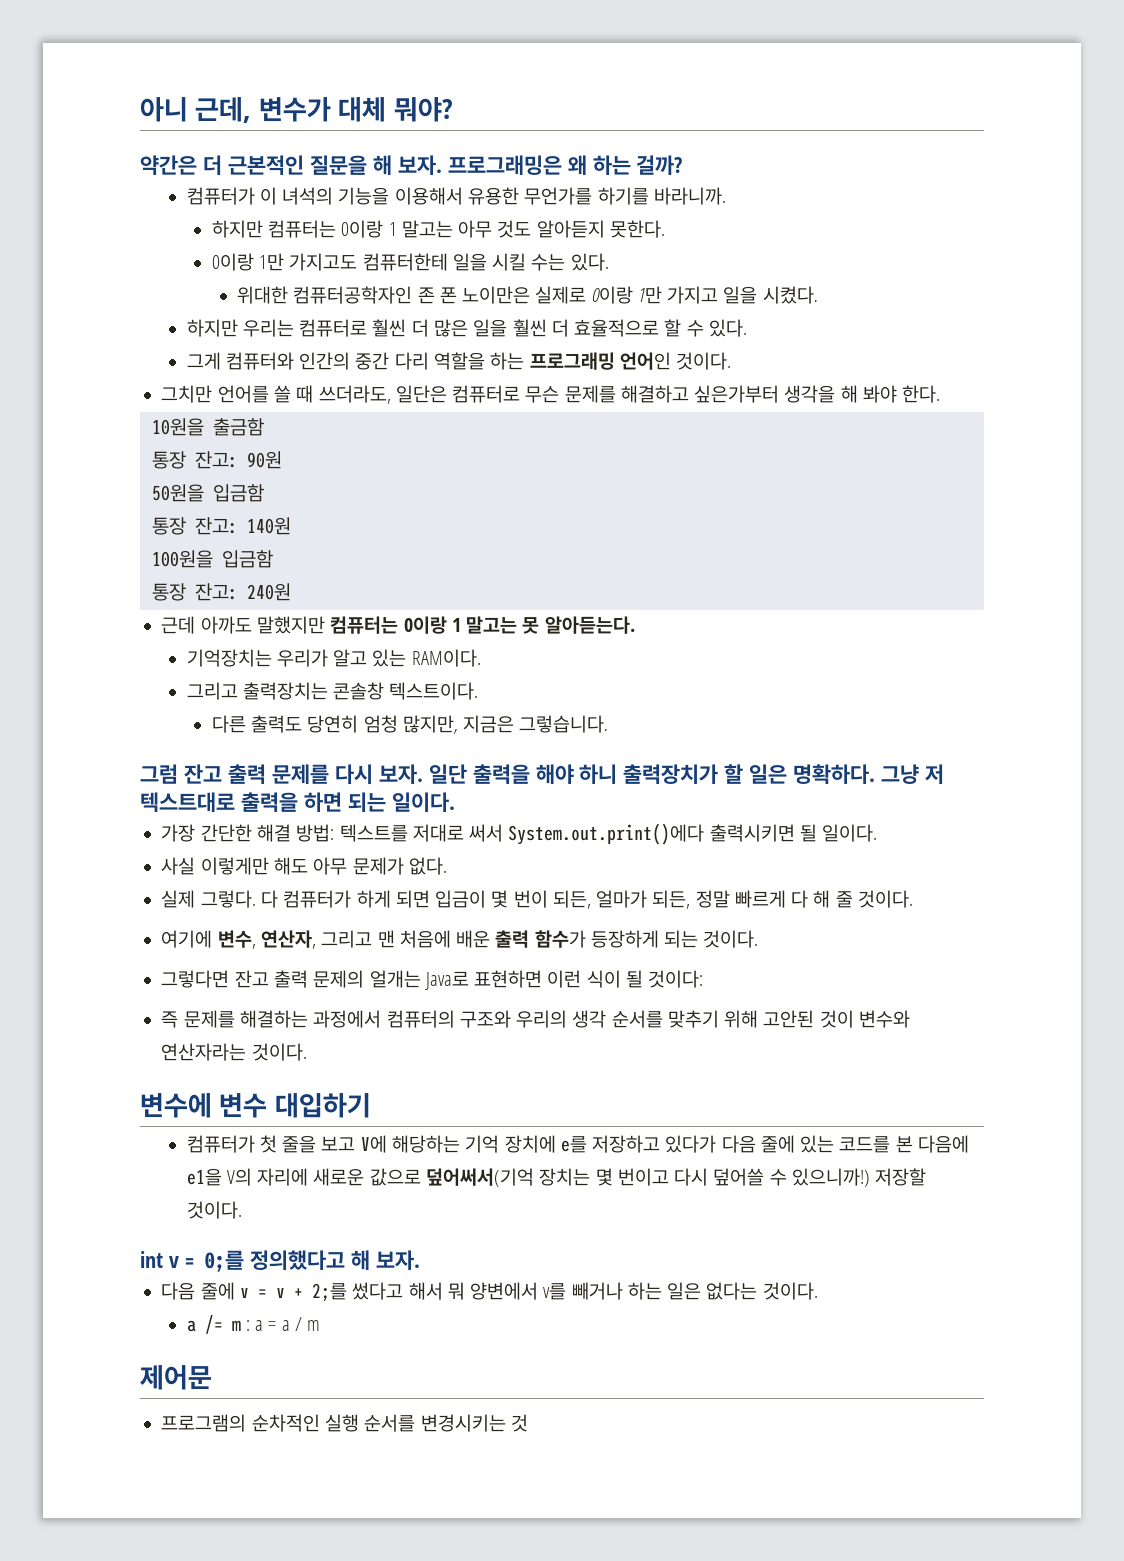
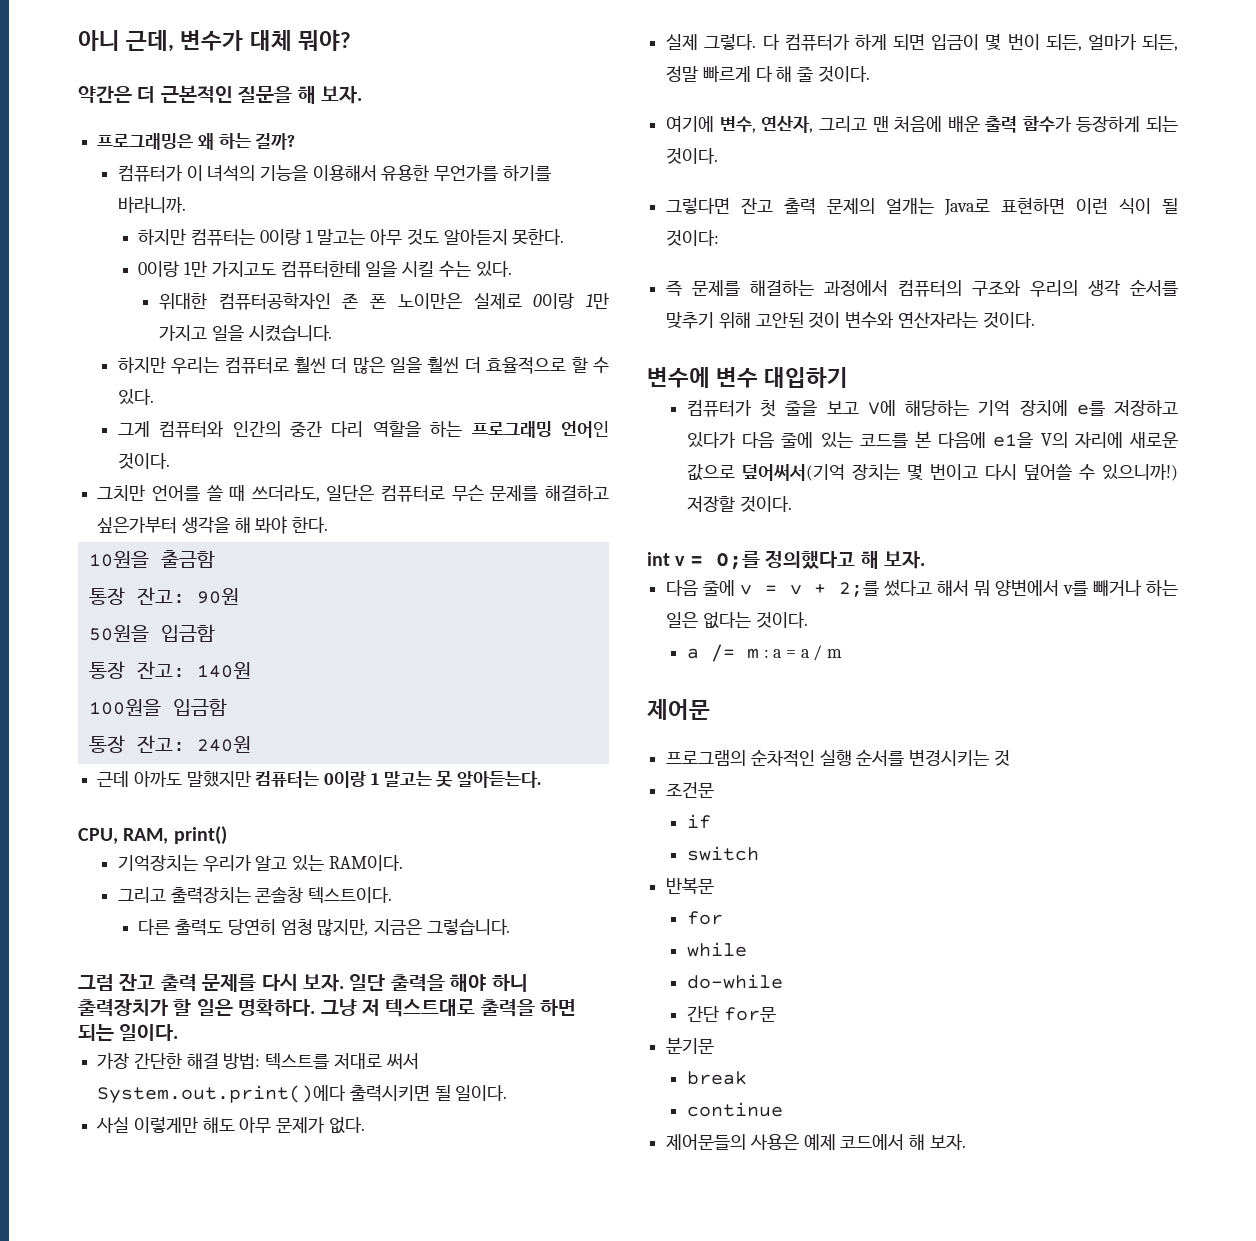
- 약간은 더 근본적인 질문을 해 보자. 프로그래밍은 왜 하는 걸까?
+ 약간은 더 근본적인 질문을 해 보자.
+ 프로그래밍은 왜 하는 걸까?
- 위대한 컴퓨터공학자인 존 폰 노이만은 실제로 0이랑 1만 가지고 일을 시켰다.
+ 위대한 컴퓨터공학자인 존 폰 노이만은 실제로 0이랑 1만 가지고 일을 시켰습니다.
+ CPU, RAM, print()
+ 조건문
+ if
+ switch
+ 반복문
+ for
+ while
+ do-while
+ 간단 for문
+ 분기문
+ break
+ continue
+ 제어문들의 사용은 예제 코드에서 해 보자.

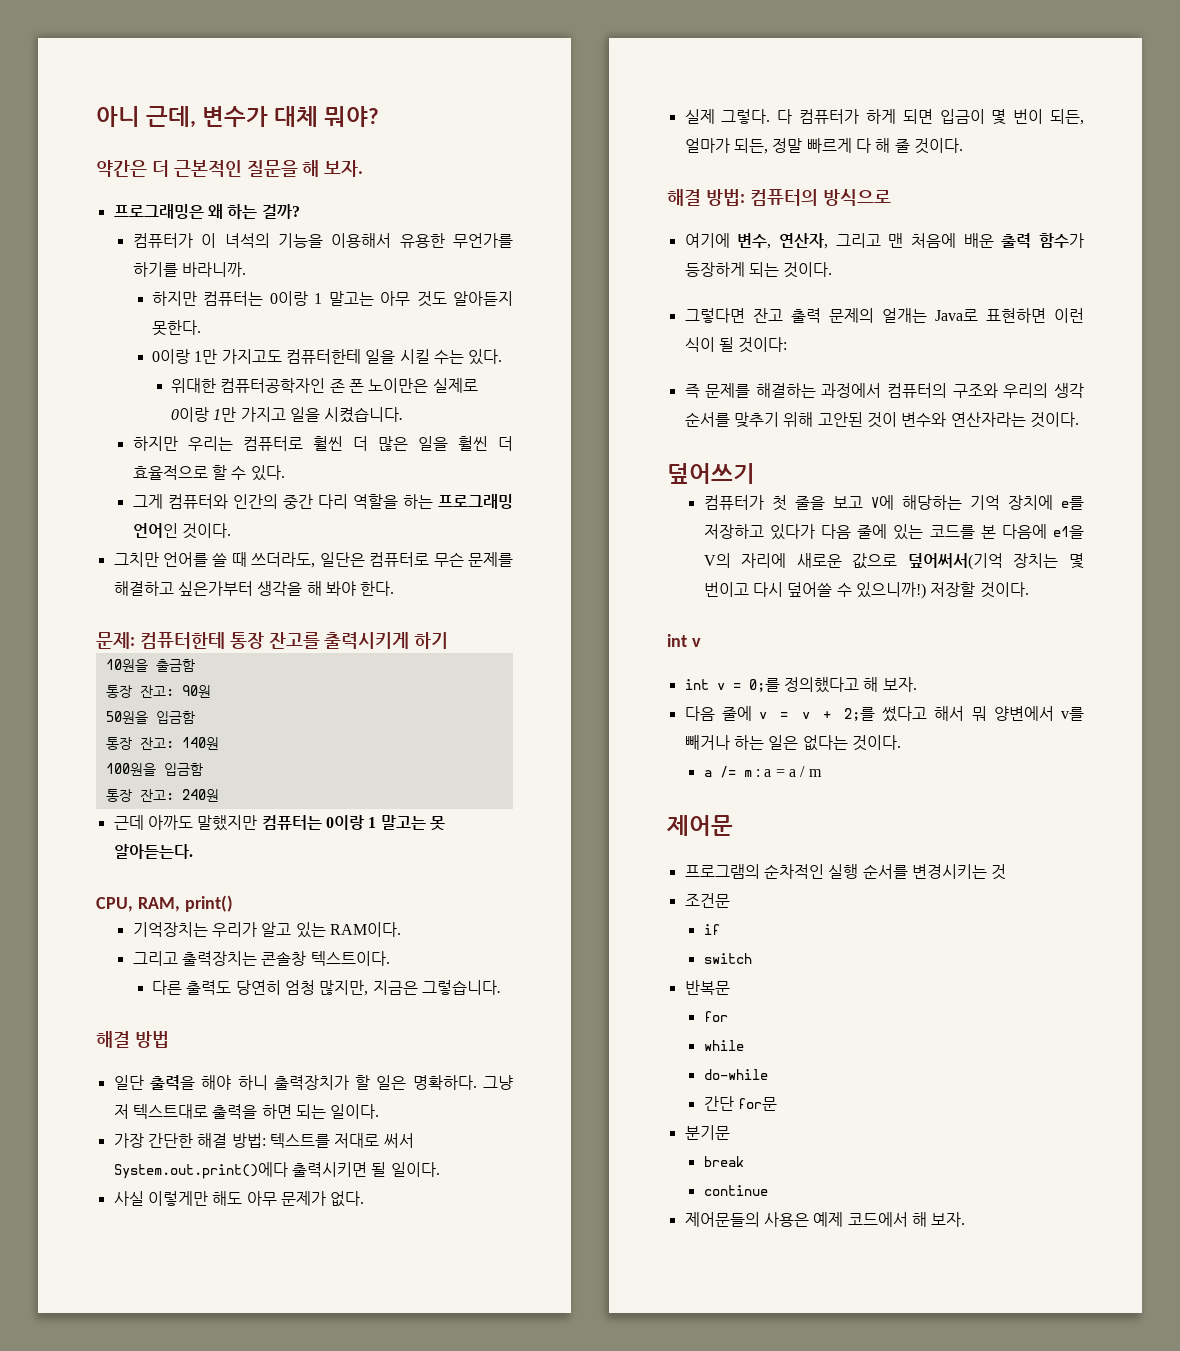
+ 문제: 컴퓨터한테 통장 잔고를 출력시키게 하기
- 그럼 잔고 출력 문제를 다시 보자. 일단 출력을 해야 하니 출력장치가 할 일은 명확하다.
+ 해결 방법
+ 일단 출력을 해야 하니 출력장치가 할 일은 명확하다.
+ 해결 방법: 컴퓨터의 방식으로
- 변수에 변수 대입하기
+ 덮어쓰기
  저장할 것이다.
+ int v

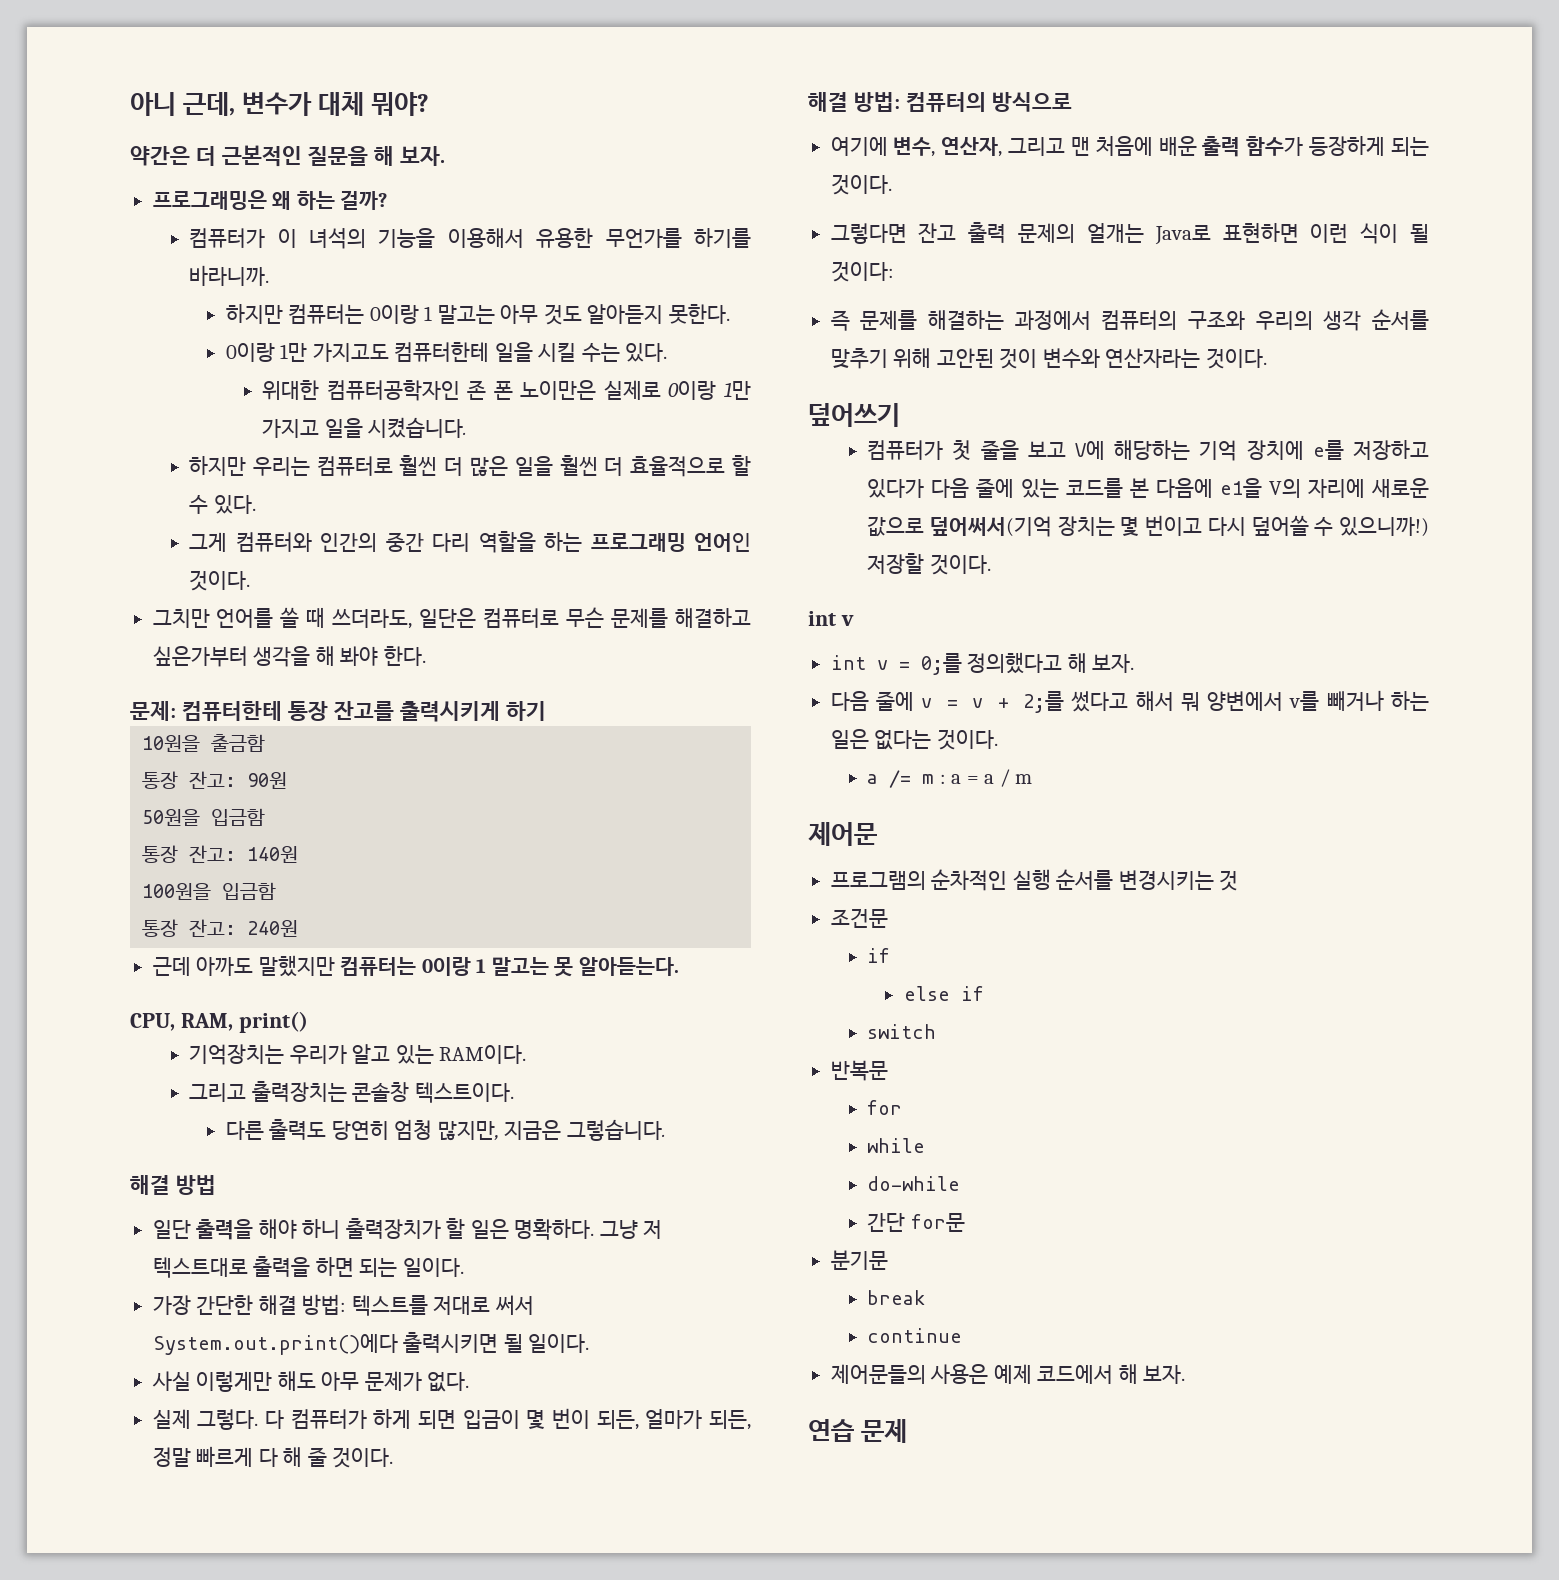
+ else if
+ 연습 문제

